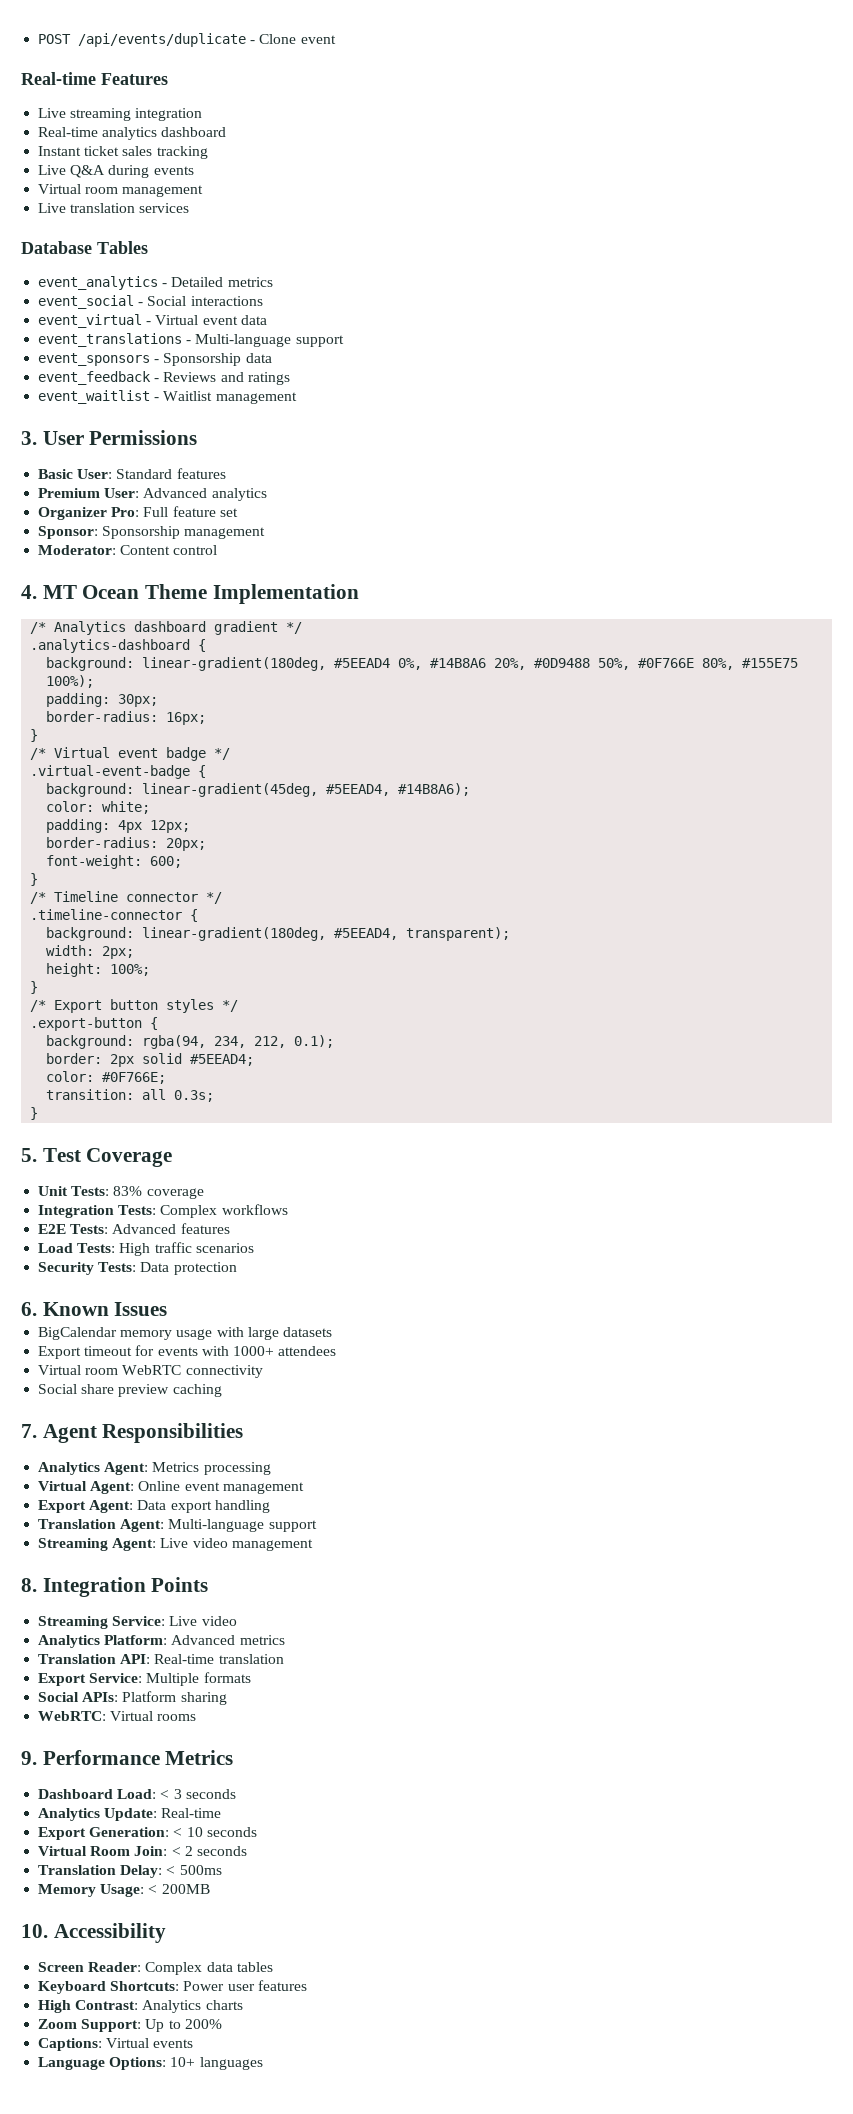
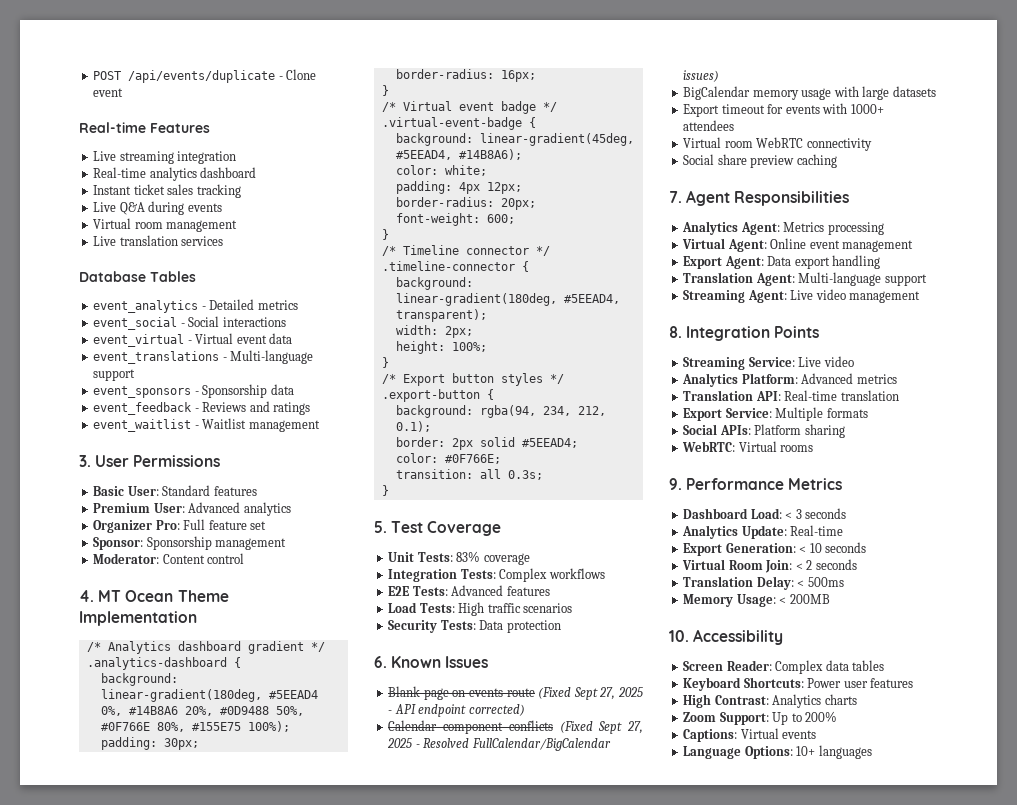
+ Blank page on events route (Fixed Sept 27, 2025 - API endpoint corrected)
+ Calendar component conflicts (Fixed Sept 27, 2025 - Resolved FullCalendar/BigCalendar issues)

